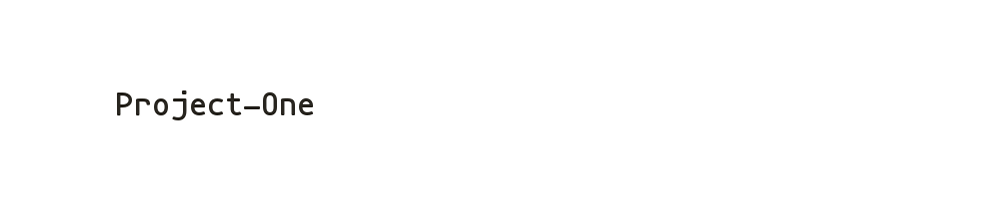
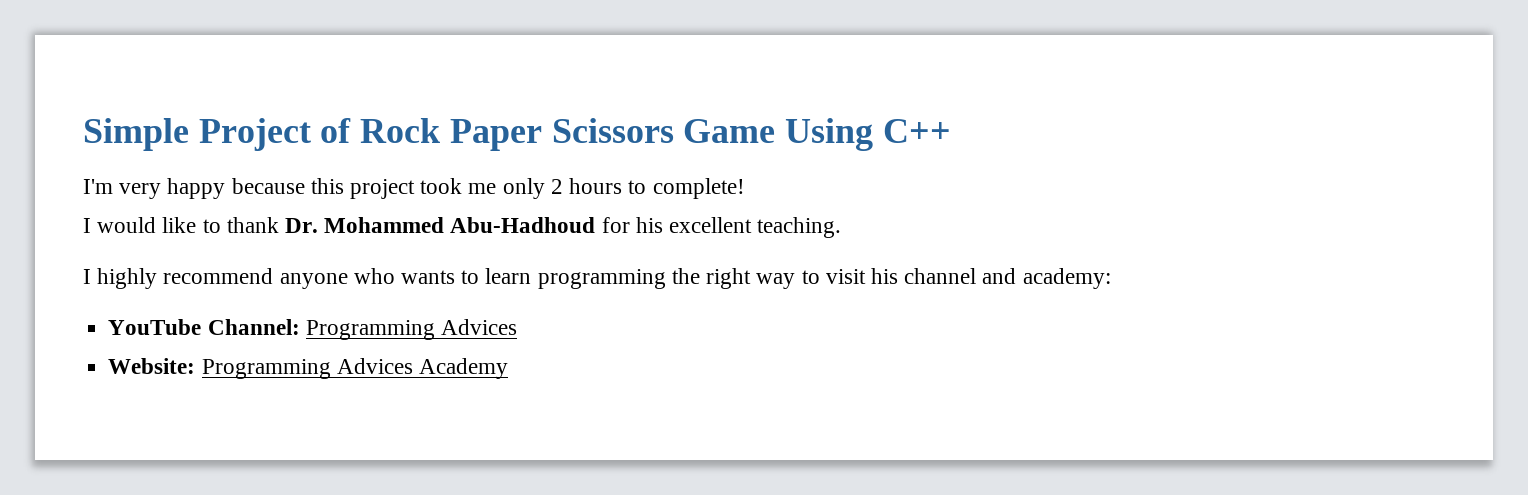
- Project-One
+ Simple Project of Rock Paper Scissors Game Using C++
+ I'm very happy because this project took me only 2 hours to complete!
+ I would like to thank Dr. Mohammed Abu-Hadhoud for his excellent teaching.
+ I highly recommend anyone who wants to learn programming the right way to visit his channel and academy:
+ YouTube Channel: Programming Advices
+ Website: Programming Advices Academy

